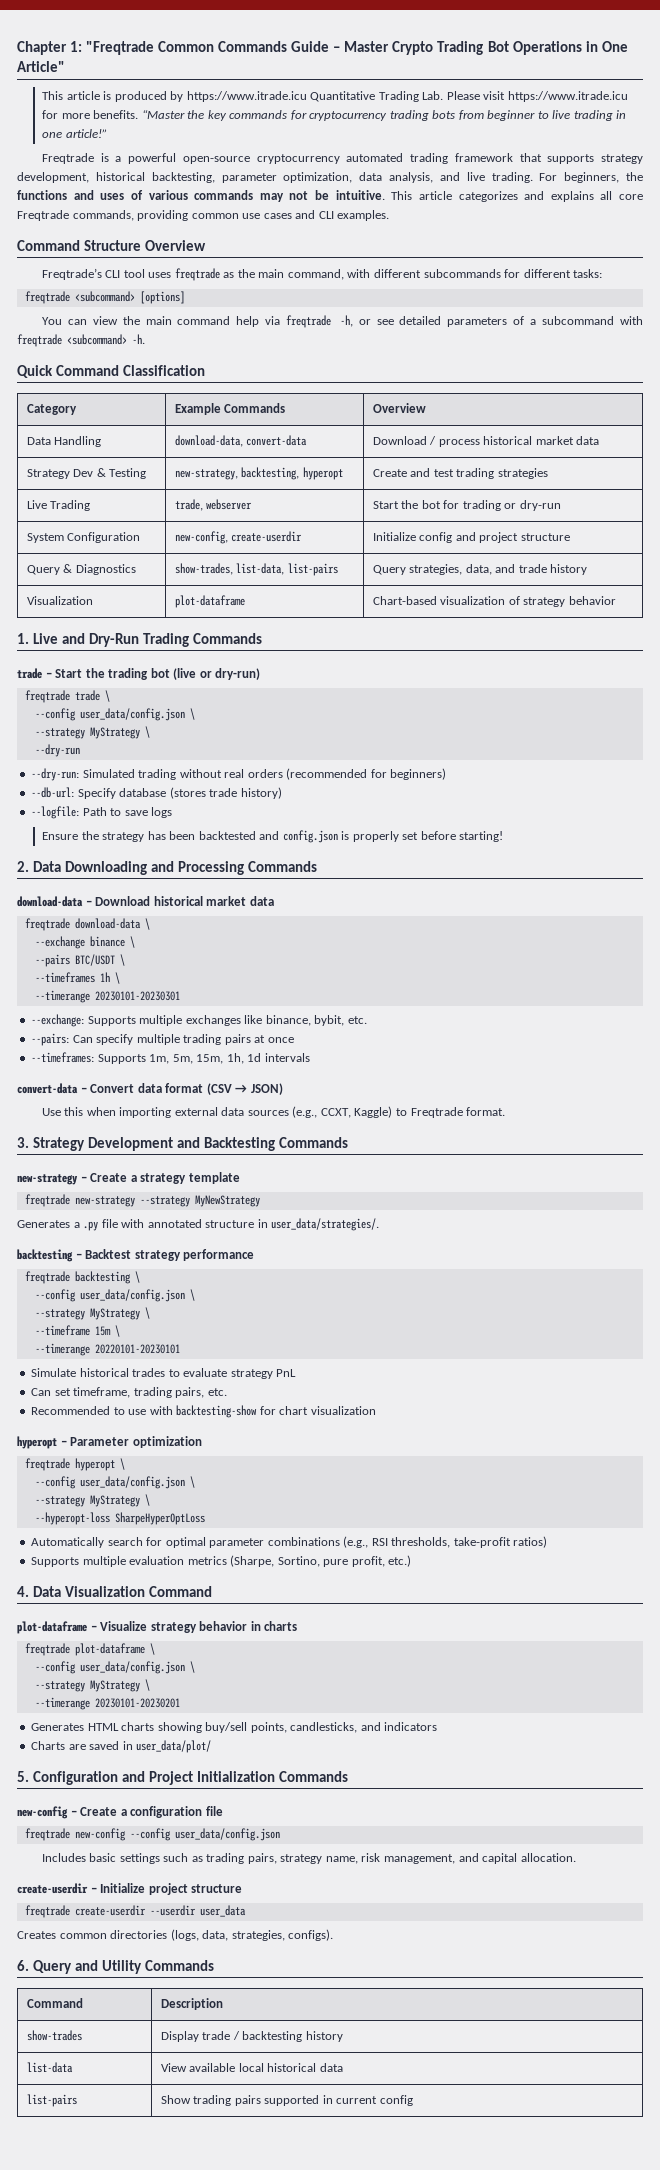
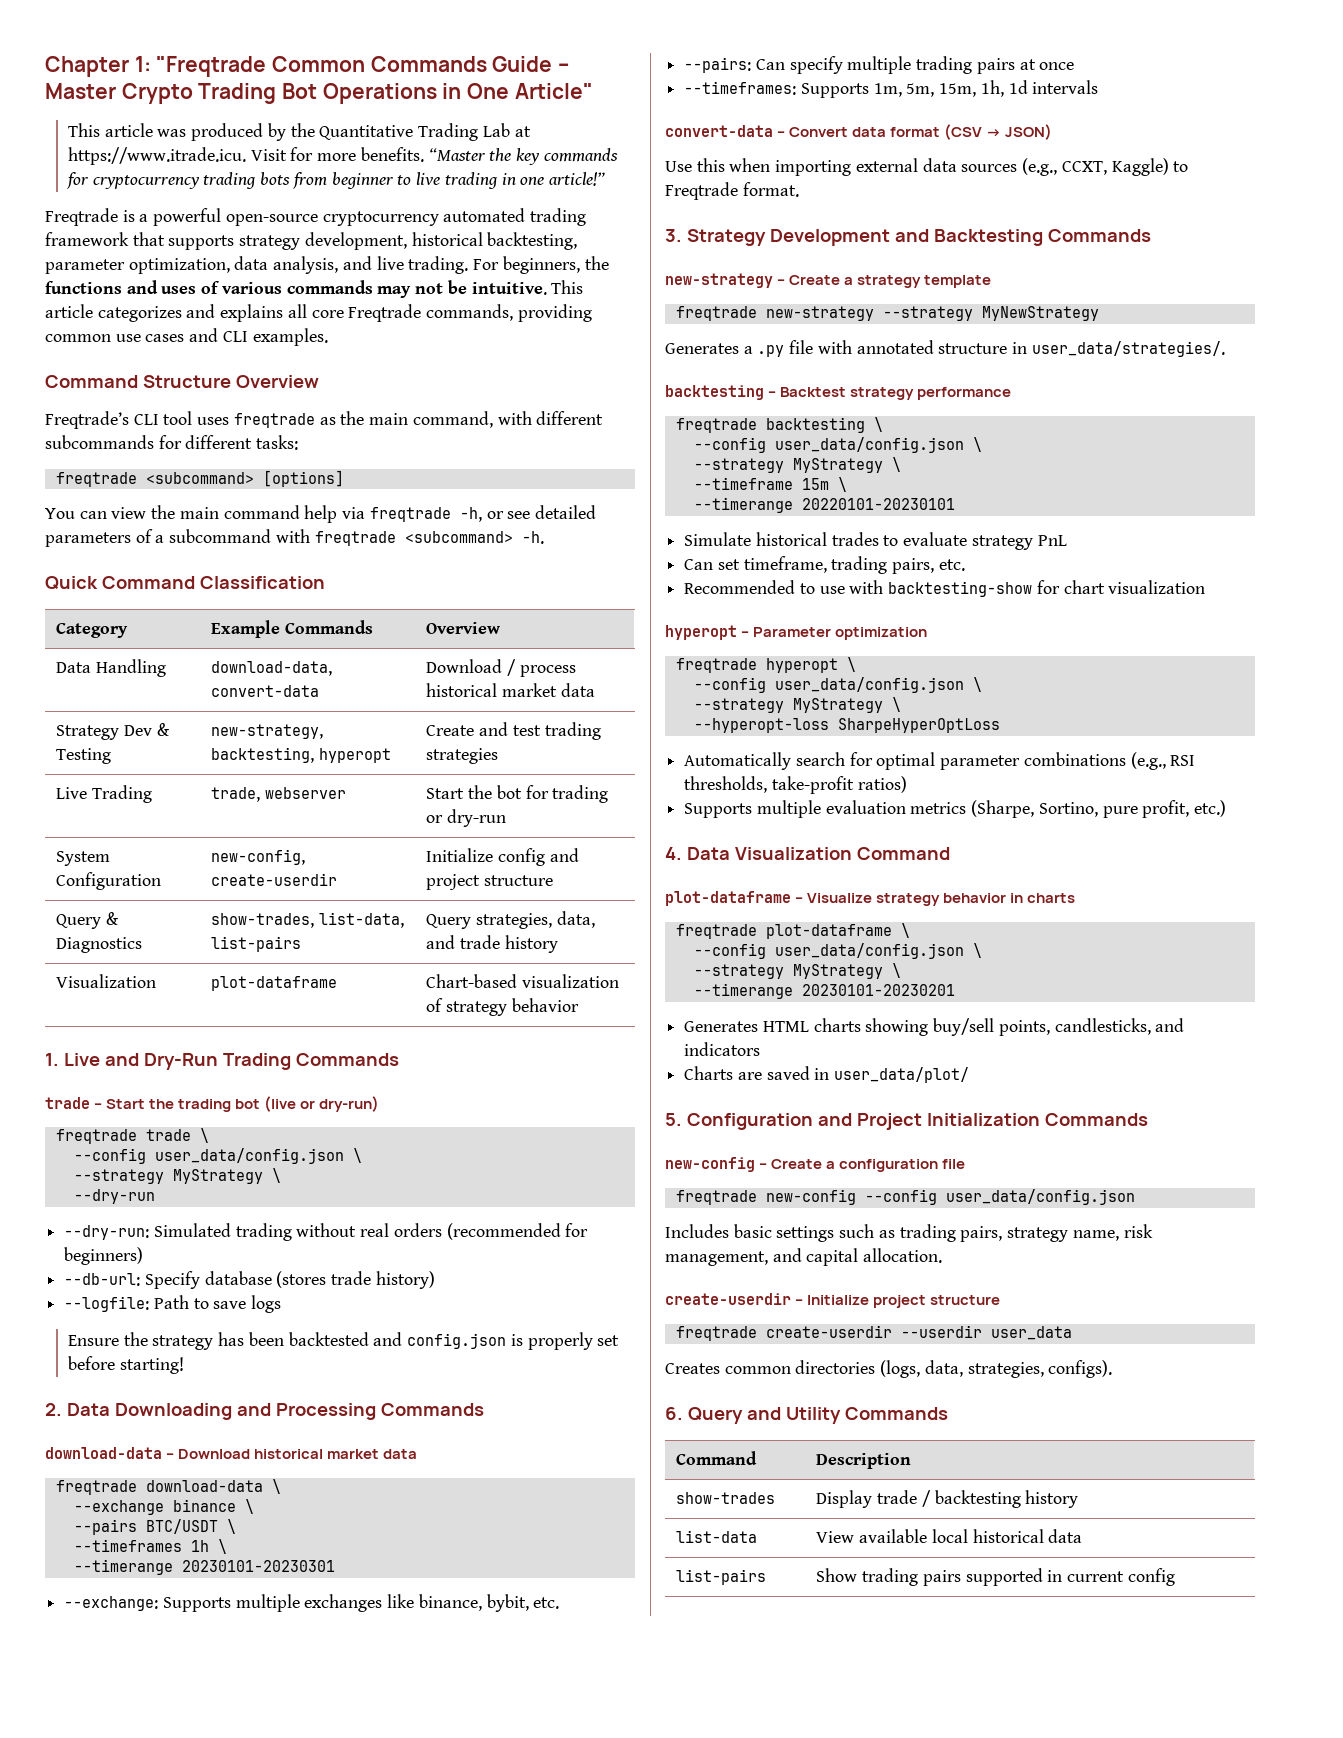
- This article is produced by https://www.itrade.icu Quantitative Trading Lab. Please visit https://www.itrade.icu for more benefits.
+ This article was produced by the Quantitative Trading Lab at https://www.itrade.icu. Visit for more benefits.

